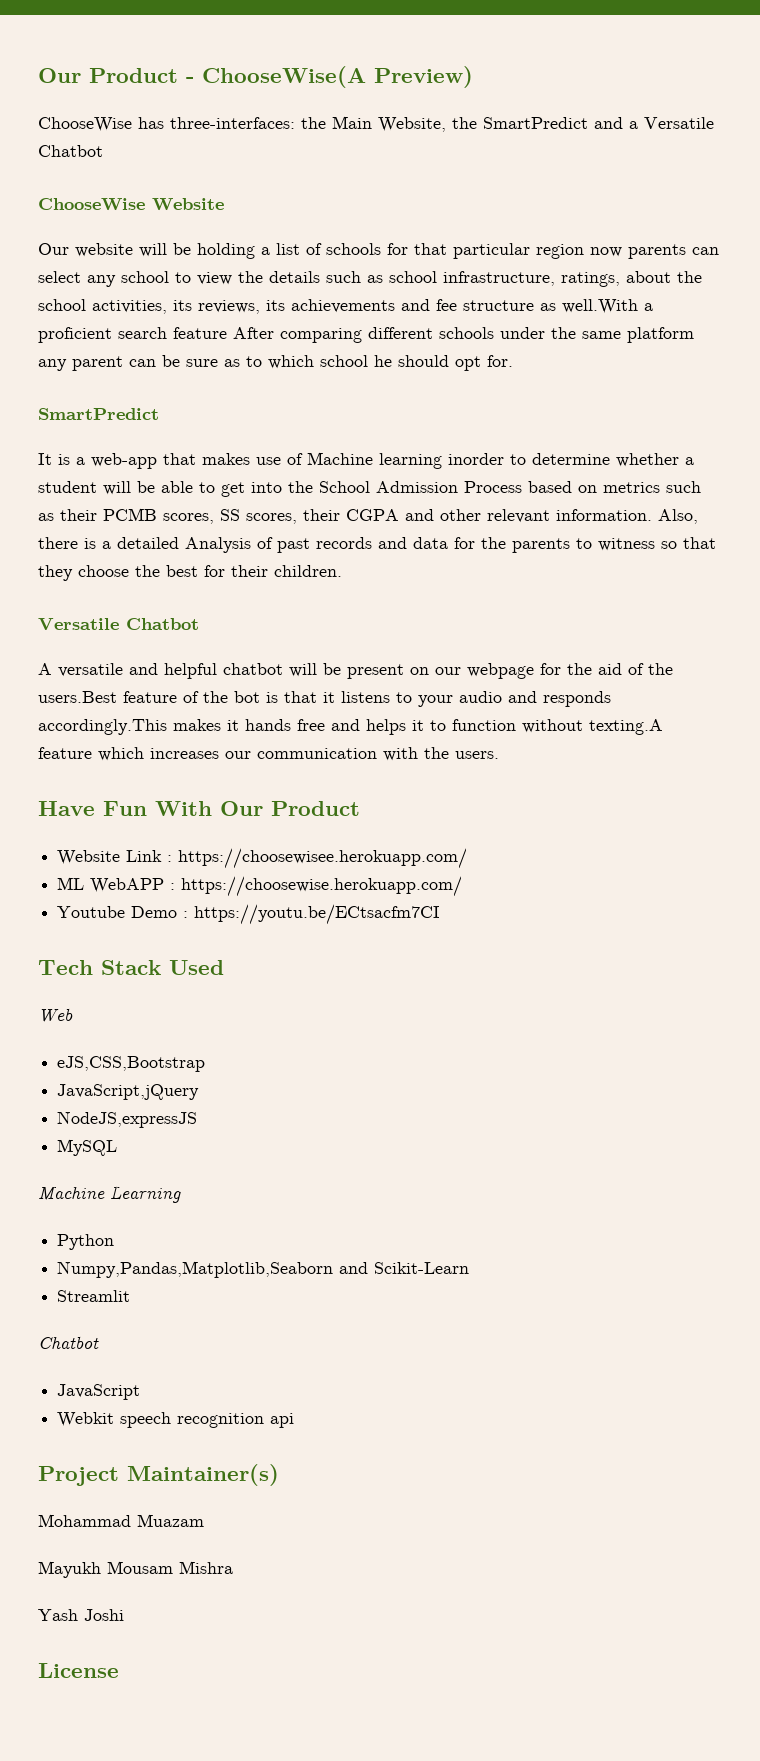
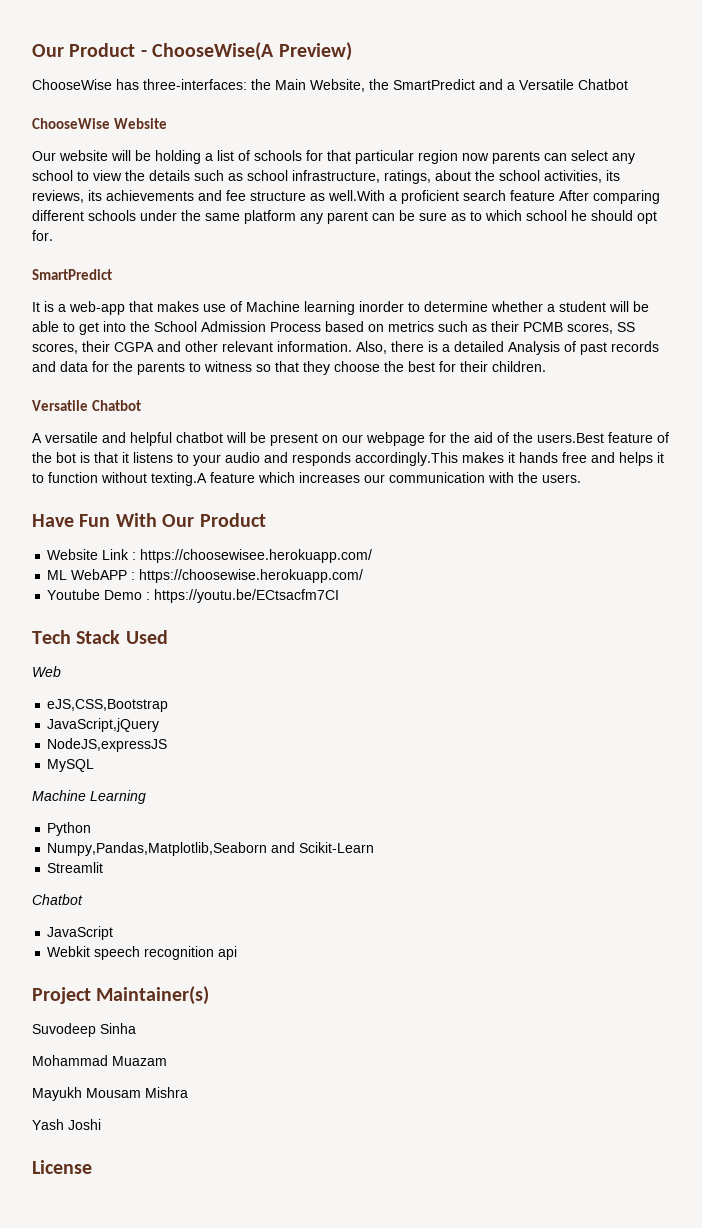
+ Suvodeep Sinha

